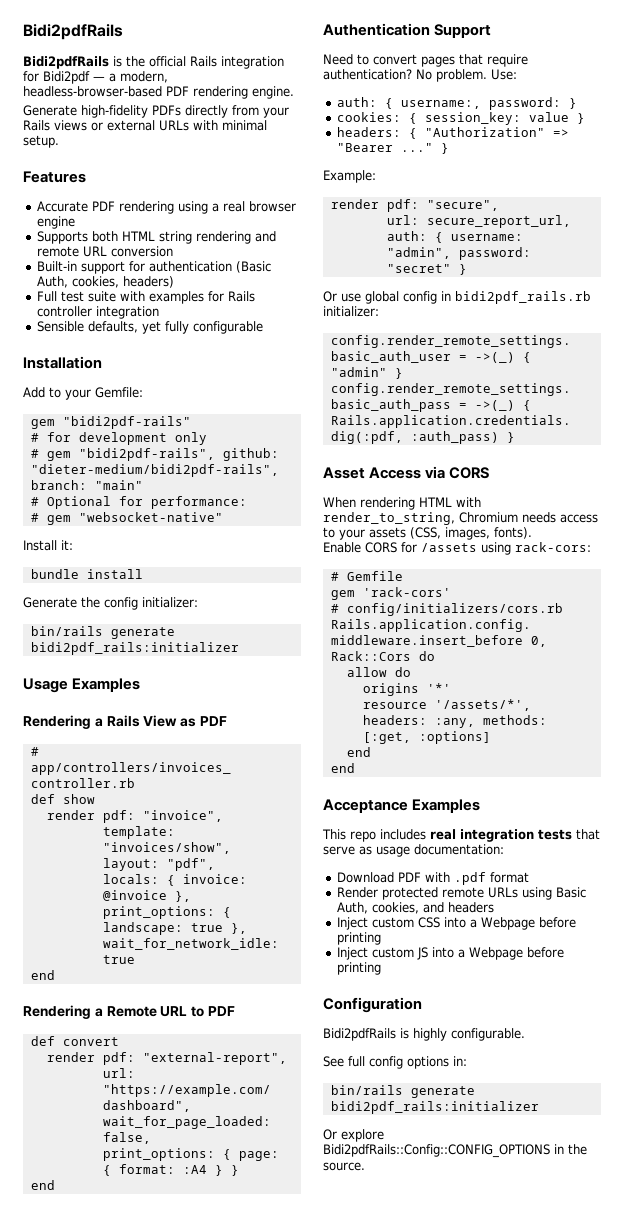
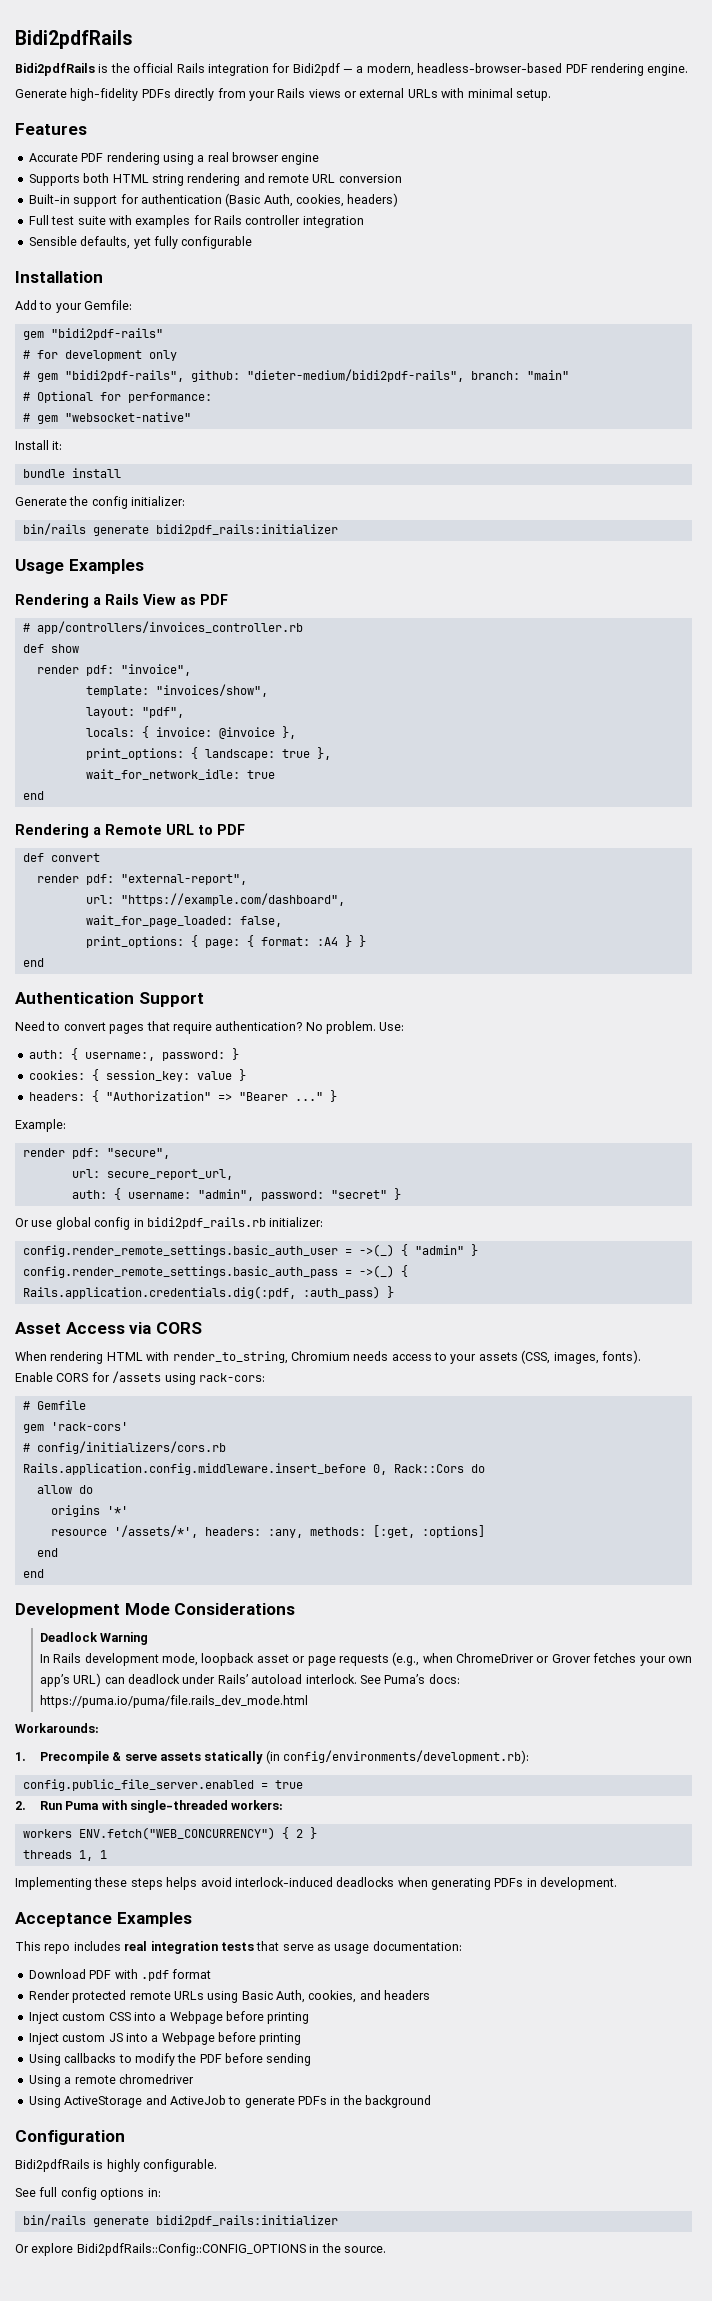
+ Development Mode Considerations
+ Deadlock Warning
+ In Rails development mode, loopback asset or page requests (e.g., when ChromeDriver or Grover fetches your own app’s URL) can deadlock under Rails’ autoload interlock. See Puma’s docs: https://puma.io/puma/file.rails_dev_mode.html
+ Workarounds:
+ 1. Precompile & serve assets statically (in config/environments/development.rb):
+ config.public_file_server.enabled = true
+ 2. Run Puma with single-threaded workers:
+ workers ENV.fetch("WEB_CONCURRENCY") { 2 }
+ threads 1, 1
+ Implementing these steps helps avoid interlock-induced deadlocks when generating PDFs in development.
+ Using callbacks to modify the PDF before sending
+ Using a remote chromedriver
+ Using ActiveStorage and ActiveJob to generate PDFs in the background

